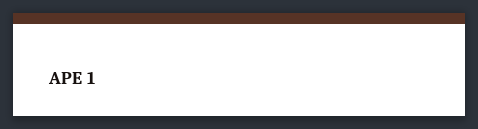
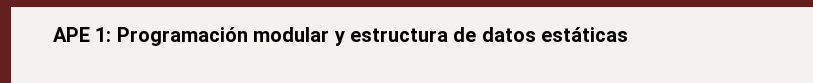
- APE 1
+ APE 1: Programación modular y estructura de datos estáticas

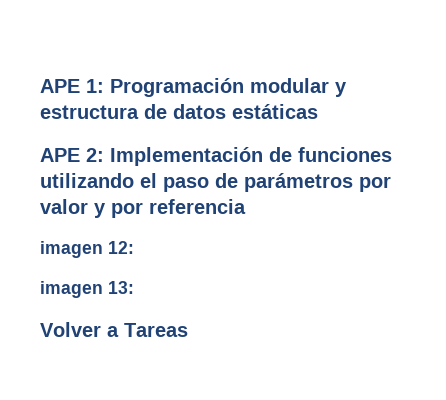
+ APE 2: Implementación de funciones utilizando el paso de parámetros por valor y por referencia
+ imagen 12:
+ imagen 13:
+ Volver a Tareas

